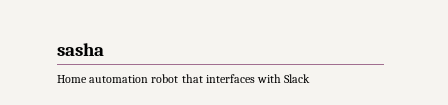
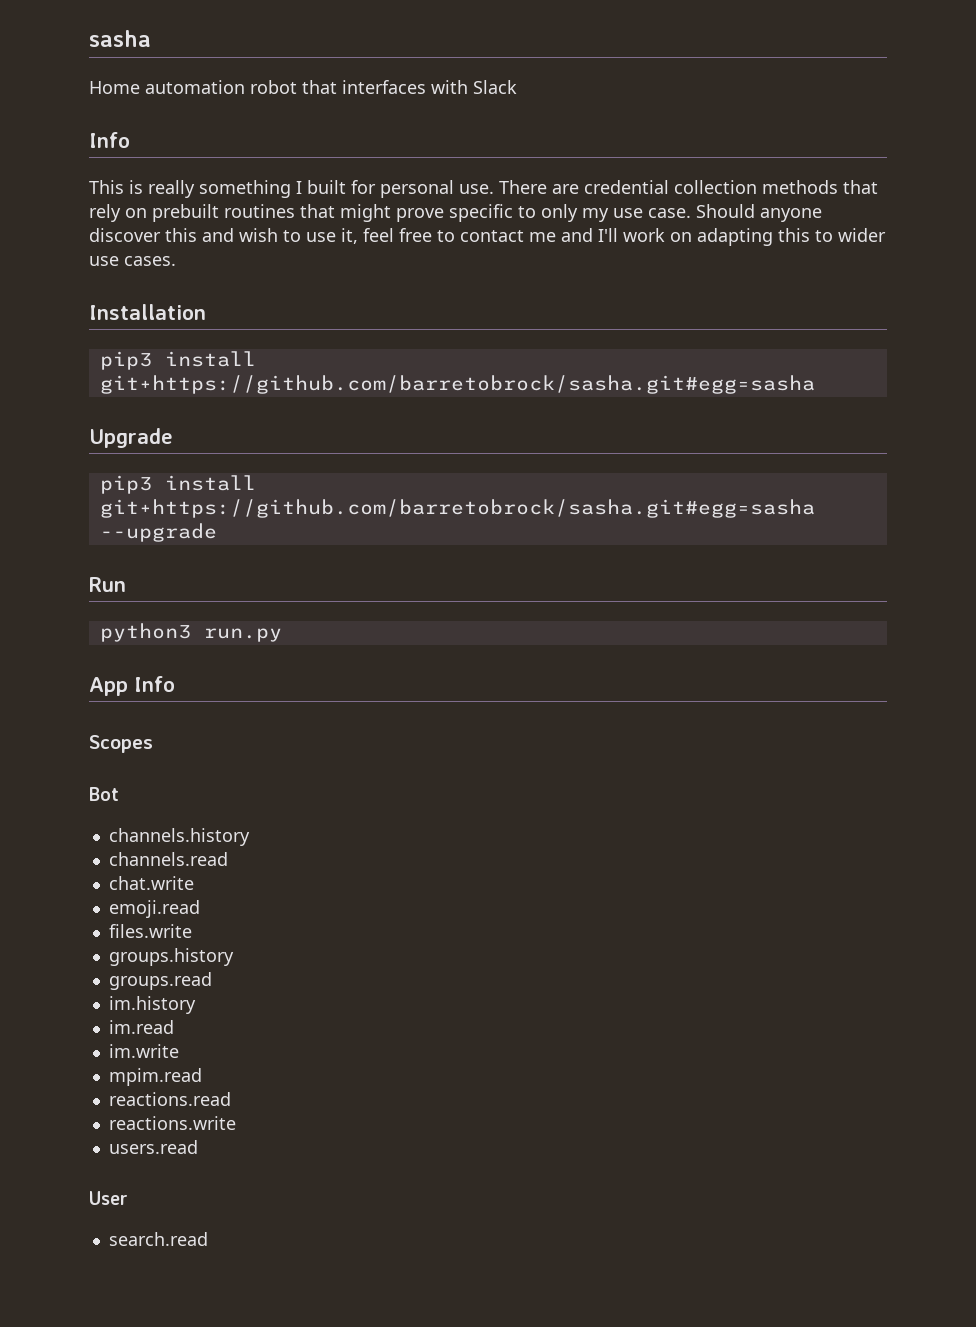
  Home automation robot that interfaces with Slack
+ Info
+ This is really something I built for personal use. There are credential collection methods that rely on prebuilt routines that might prove specific to only my use case. Should anyone discover this and wish to use it, feel free to contact me and I'll work on adapting this to wider use cases.
+ Installation
+ pip3 install git+https://github.com/barretobrock/sasha.git#egg=sasha
+ Upgrade
+ pip3 install git+https://github.com/barretobrock/sasha.git#egg=sasha --upgrade
+ Run
+ python3 run.py
+ App Info
+ Scopes
+ Bot
+ channels.history
+ channels.read
+ chat.write
+ emoji.read
+ files.write
+ groups.history
+ groups.read
+ im.history
+ im.read
+ im.write
+ mpim.read
+ reactions.read
+ reactions.write
+ users.read
+ User
+ search.read

